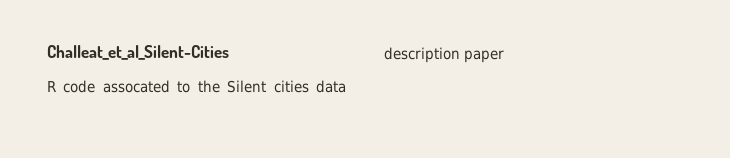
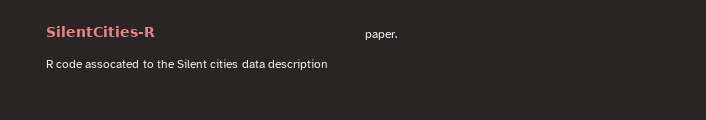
- Challeat_et_al_Silent-Cities
+ SilentCities-R
- R code assocated to the Silent cities data description paper
+ R code assocated to the Silent cities data description paper.

